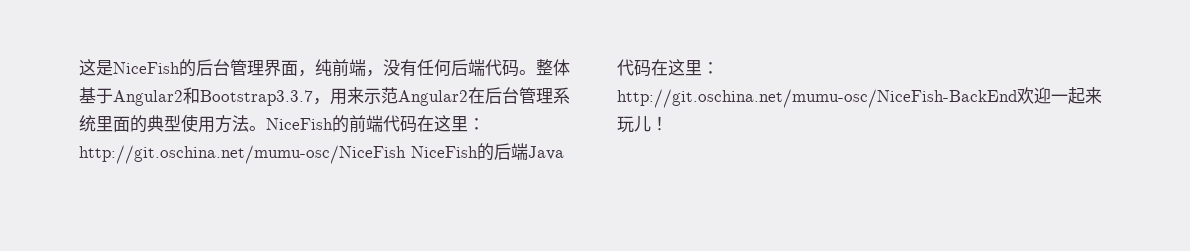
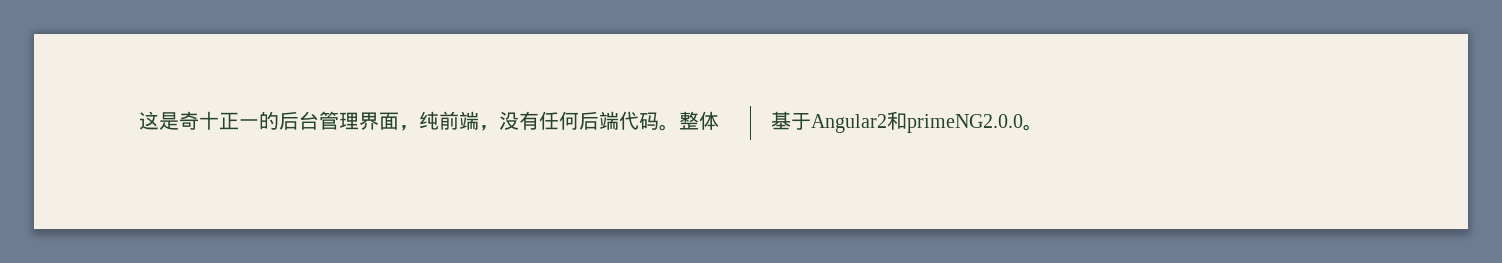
- 这是NiceFish的后台管理界面，纯前端，没有任何后端代码。
+ 这是奇十正一的后台管理界面，纯前端，没有任何后端代码。
- 整体基于Angular2和Bootstrap3.3.7，用来示范Angular2在后台管理系统里面的典型使用方法。NiceFish的前端代码在这里：http://git.oschina.net/mumu-osc/NiceFish NiceFish的后端Java代码在这里：http://git.oschina.net/mumu-osc/NiceFish-BackEnd欢迎一起来玩儿！
+ 整体基于Angular2和primeNG2.0.0。

